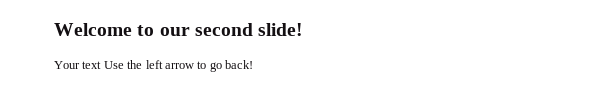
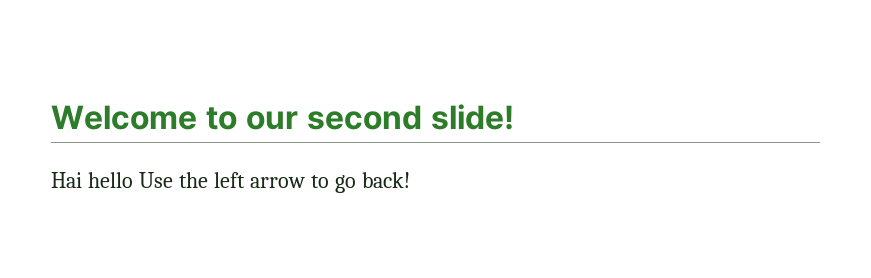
- Your text Use the left arrow to go back!
+ Hai hello Use the left arrow to go back!

